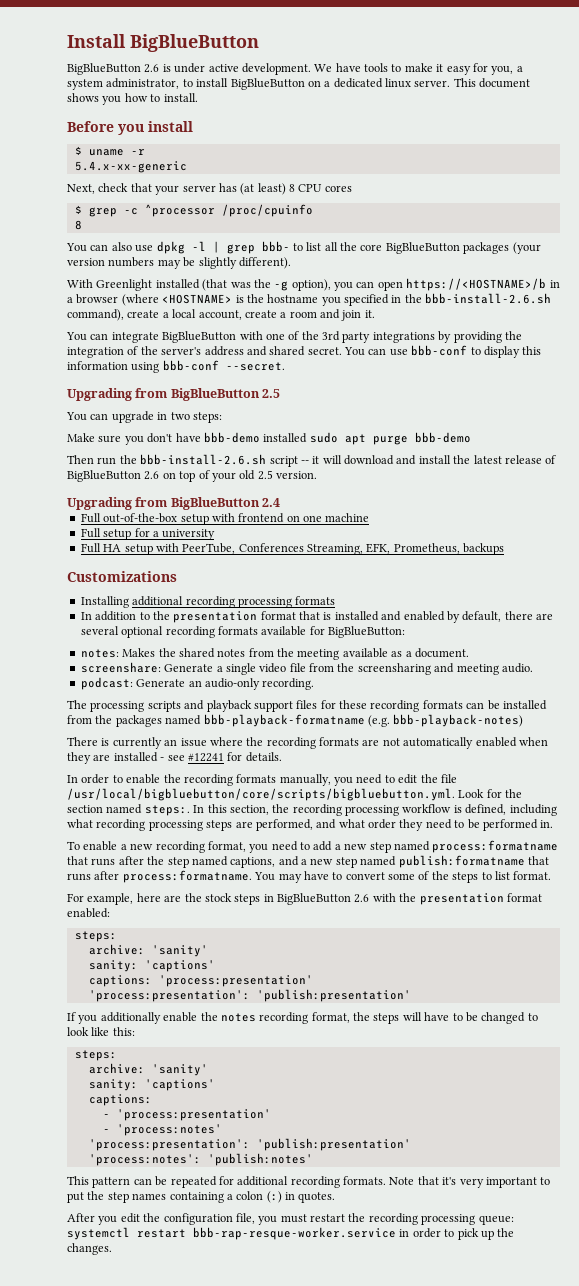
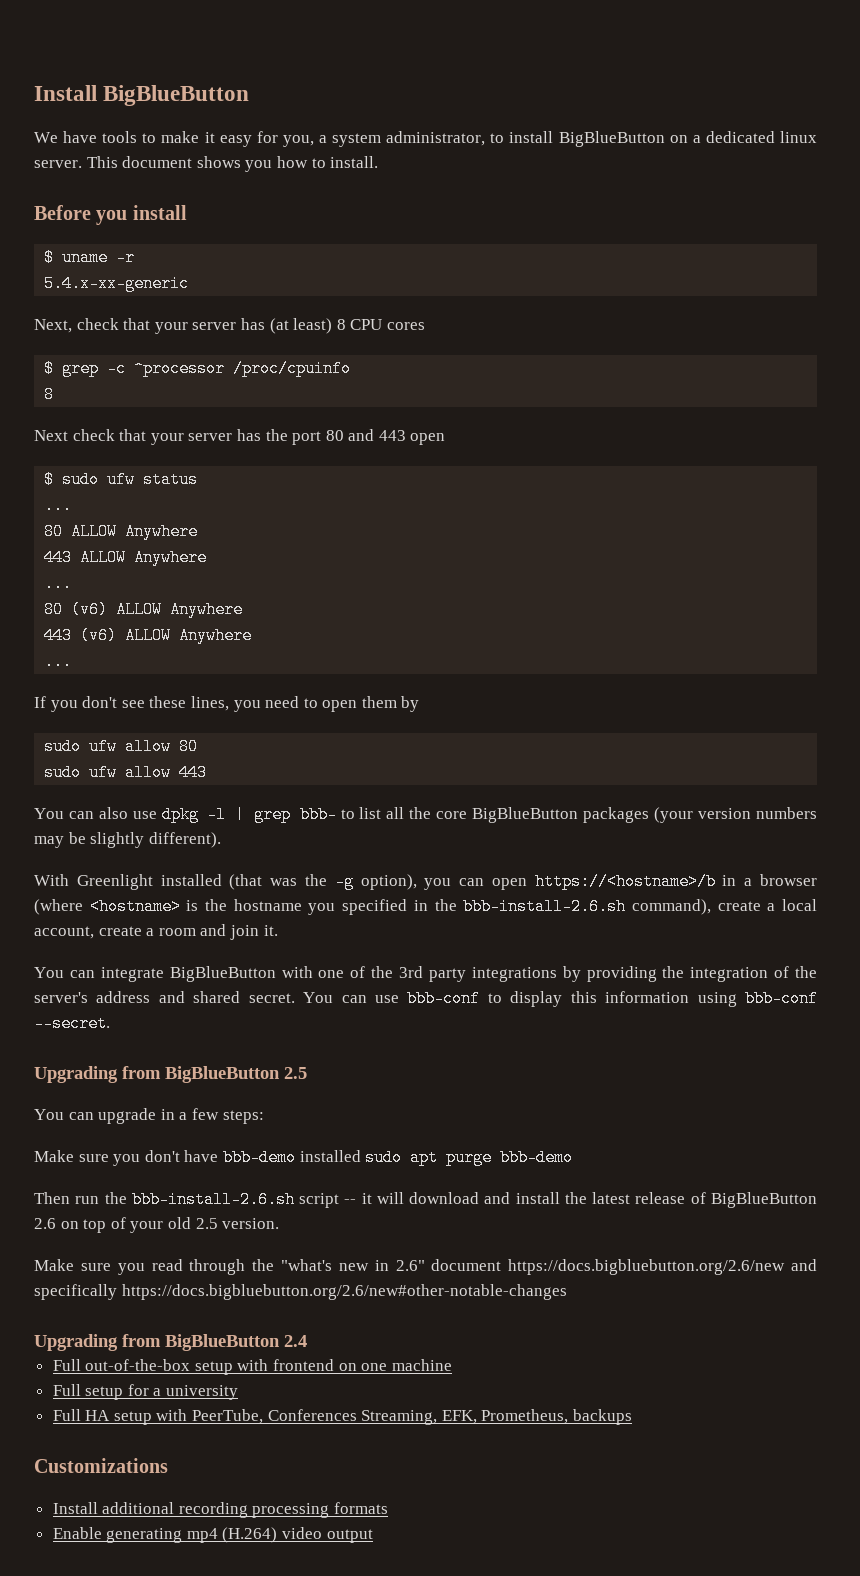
- BigBlueButton 2.6 is under active development.
+ Next check that your server has the port 80 and 443 open
+ $ sudo ufw status
+ ...
+ 80 ALLOW Anywhere
+ 443 ALLOW Anywhere
+ ...
+ 80 (v6) ALLOW Anywhere
+ 443 (v6) ALLOW Anywhere
+ ...
+ If you don't see these lines, you need to open them by
+ sudo ufw allow 80
+ sudo ufw allow 443
- With Greenlight installed (that was the -g option), you can open https://<HOSTNAME>/b in a browser (where <HOSTNAME> is the hostname you specified in the bbb-install-2.6.sh command), create a local account, create a room and join it.
+ With Greenlight installed (that was the -g option), you can open https://<hostname>/b in a browser (where <hostname> is the hostname you specified in the bbb-install-2.6.sh command), create a local account, create a room and join it.
- You can upgrade in two steps:
+ You can upgrade in a few steps:
+ Make sure you read through the "what's new in 2.6" document https://docs.bigbluebutton.org/2.6/new and specifically https://docs.bigbluebutton.org/2.6/new#other-notable-changes
- Installing additional recording processing formats
+ Install additional recording processing formats
- In addition to the presentation format that is installed and enabled by default, there are several optional recording formats available for BigBlueButton:
- notes: Makes the shared notes from the meeting available as a document.
- screenshare: Generate a single video file from the screensharing and meeting audio.
- podcast: Generate an audio-only recording.
- The processing scripts and playback support files for these recording formats can be installed from the packages named bbb-playback-formatname (e.g. bbb-playback-notes)
- There is currently an issue where the recording formats are not automatically enabled when they are installed - see #12241 for details.
- In order to enable the recording formats manually, you need to edit the file /usr/local/bigbluebutton/core/scripts/bigbluebutton.yml. Look for the section named steps:. In this section, the recording processing workflow is defined, including what recording processing steps are performed, and what order they need to be performed in.
- To enable a new recording format, you need to add a new step named process:formatname that runs after the step named captions, and a new step named publish:formatname that runs after process:formatname. You may have to convert some of the steps to list format.
- For example, here are the stock steps in BigBlueButton 2.6 with the presentation format enabled:
- steps:
- archive: 'sanity'
- sanity: 'captions'
- captions: 'process:presentation'
- 'process:presentation': 'publish:presentation'
- If you additionally enable the notes recording format, the steps will have to be changed to look like this:
- steps:
- archive: 'sanity'
- sanity: 'captions'
- captions:
- - 'process:presentation'
- - 'process:notes'
- 'process:presentation': 'publish:presentation'
- 'process:notes': 'publish:notes'
- This pattern can be repeated for additional recording formats. Note that it's very important to put the step names containing a colon (:) in quotes.
- After you edit the configuration file, you must restart the recording processing queue: systemctl restart bbb-rap-resque-worker.service in order to pick up the changes.
+ Enable generating mp4 (H.264) video output

